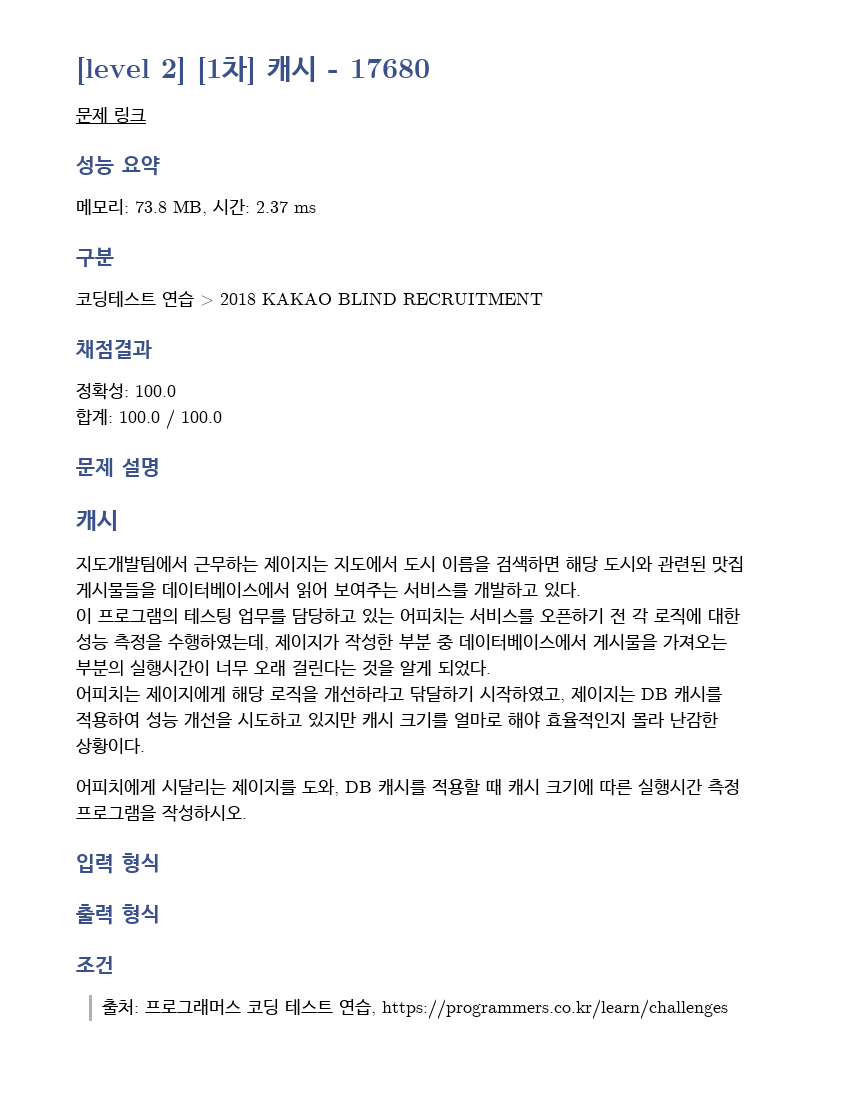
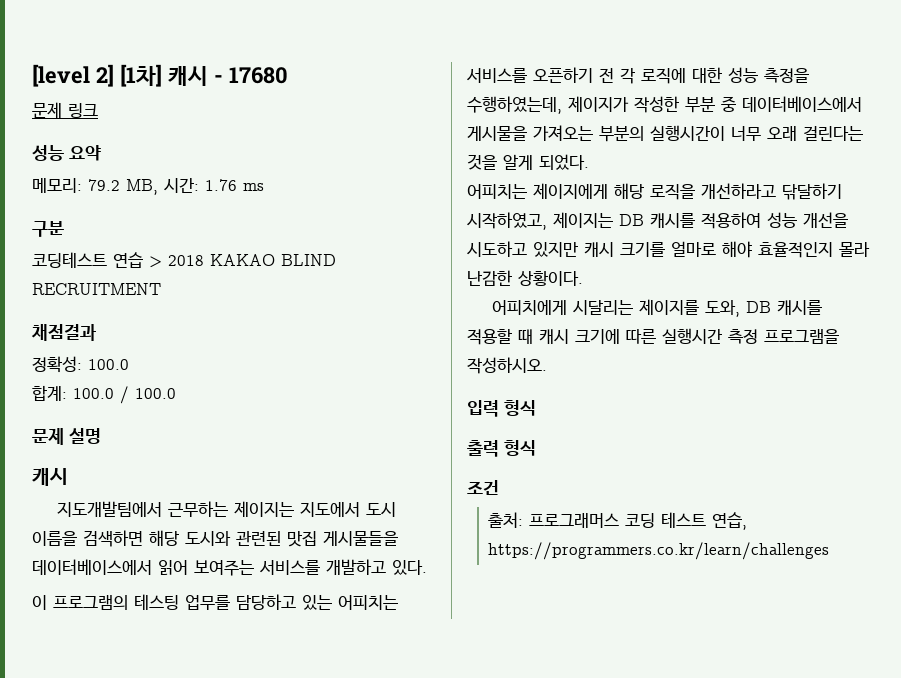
- 메모리: 73.8 MB, 시간: 2.37 ms
+ 메모리: 79.2 MB, 시간: 1.76 ms

